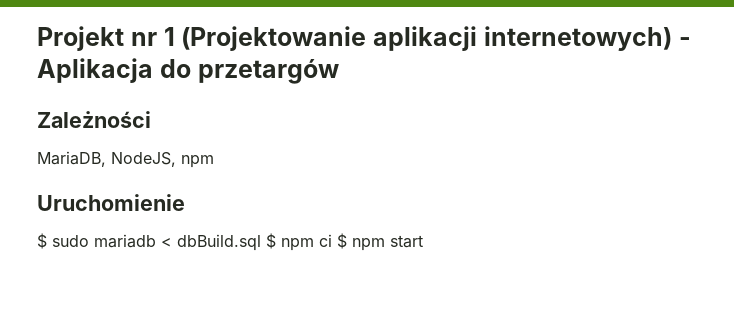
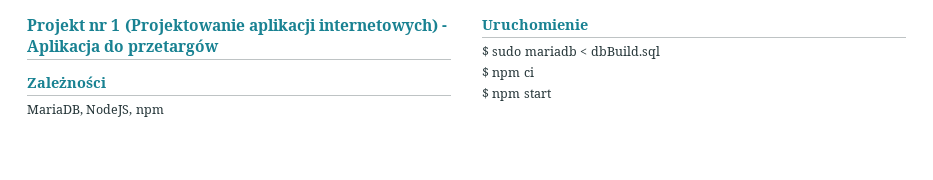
- $ sudo mariadb < dbBuild.sql $ npm ci $ npm start
+ $ sudo mariadb < dbBuild.sql
+ $ npm ci
+ $ npm start

